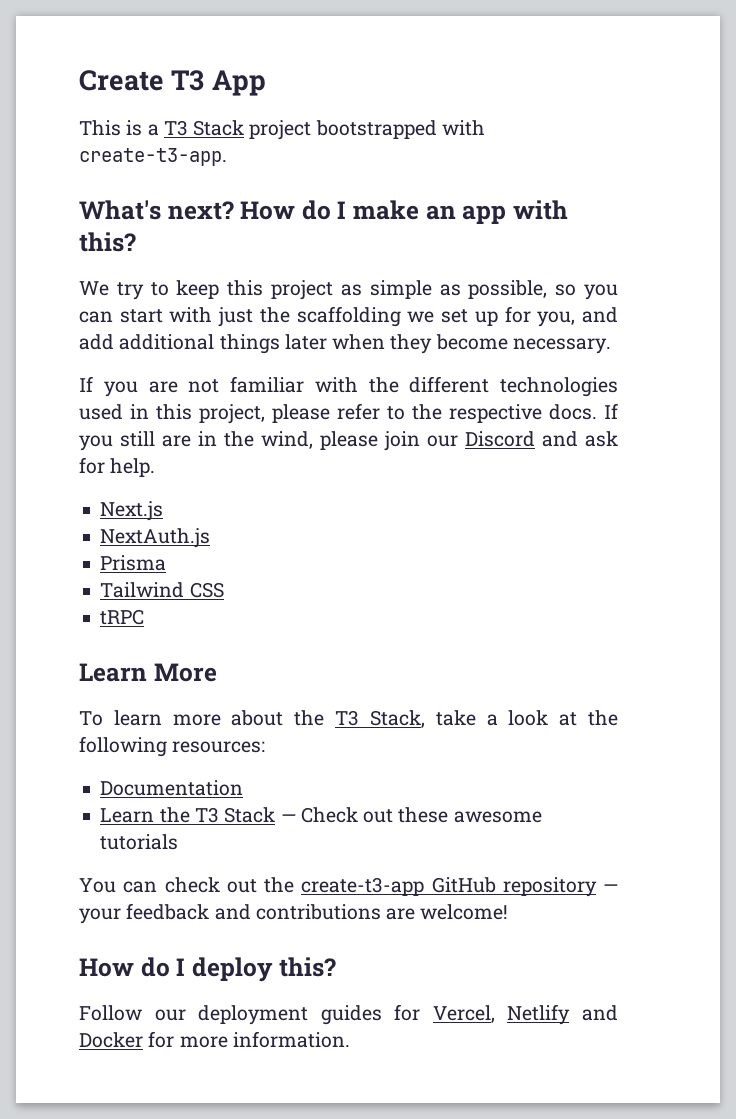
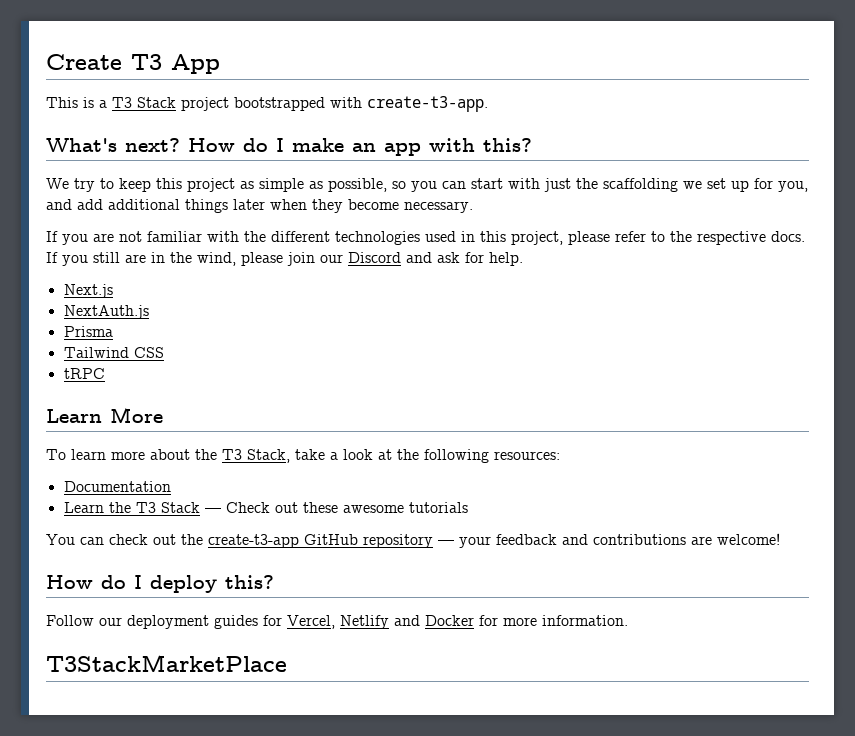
+ T3StackMarketPlace

